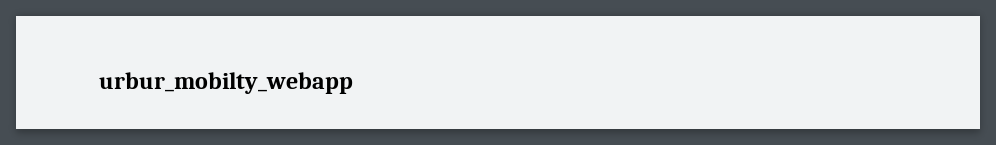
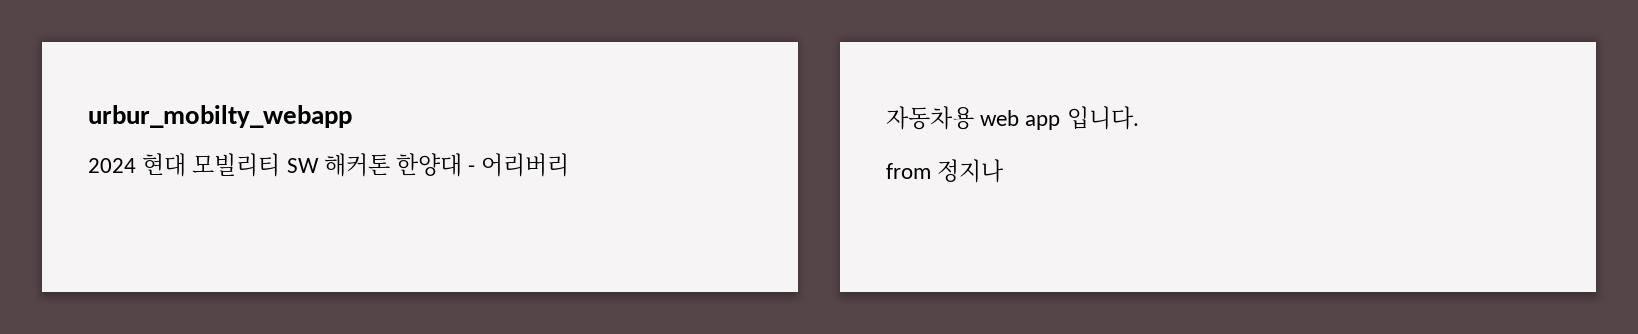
+ 2024 현대 모빌리티 SW 해커톤 한양대 - 어리버리
+ 자동차용 web app 입니다.
+ from 정지나

